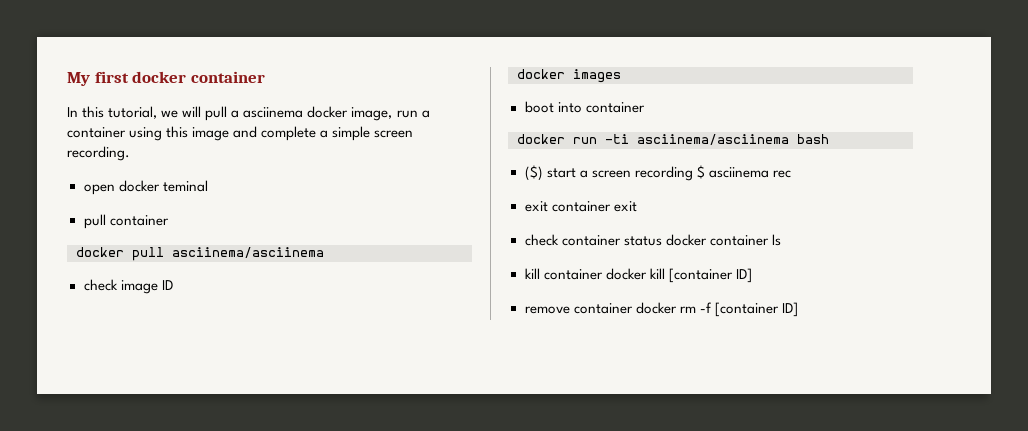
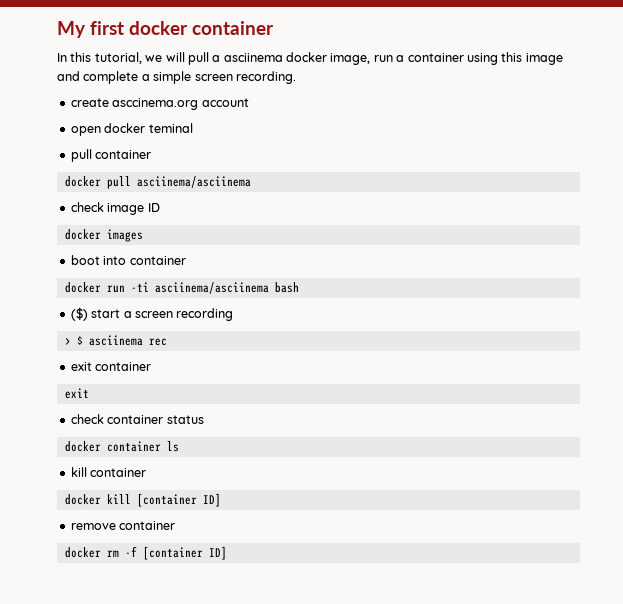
+ create asccinema.org account
- ($) start a screen recording $ asciinema rec
+ ($) start a screen recording
+ > $ asciinema rec
- exit container exit
+ exit container
+ exit
- check container status docker container ls
+ check container status
+ docker container ls
- kill container docker kill [container ID]
+ kill container
+ docker kill [container ID]
- remove container docker rm -f [container ID]
+ remove container
+ docker rm -f [container ID]

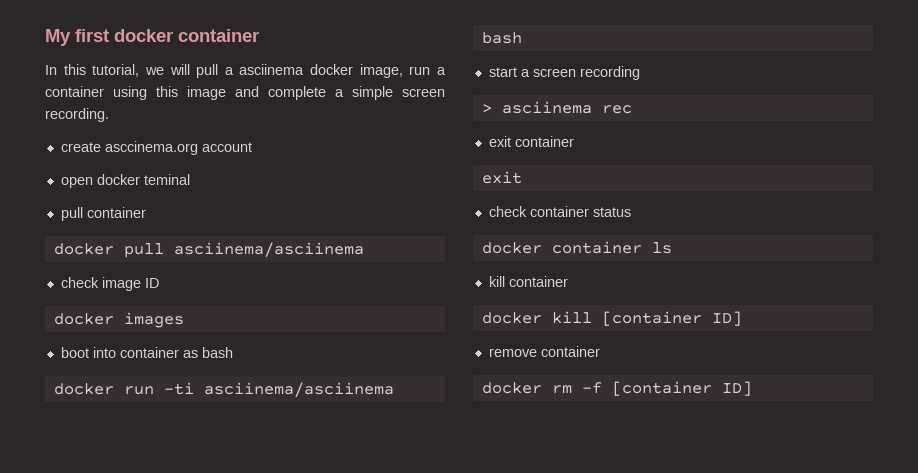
- boot into container
+ boot into container as bash
- ($) start a screen recording
+ start a screen recording
- > $ asciinema rec
+ > asciinema rec

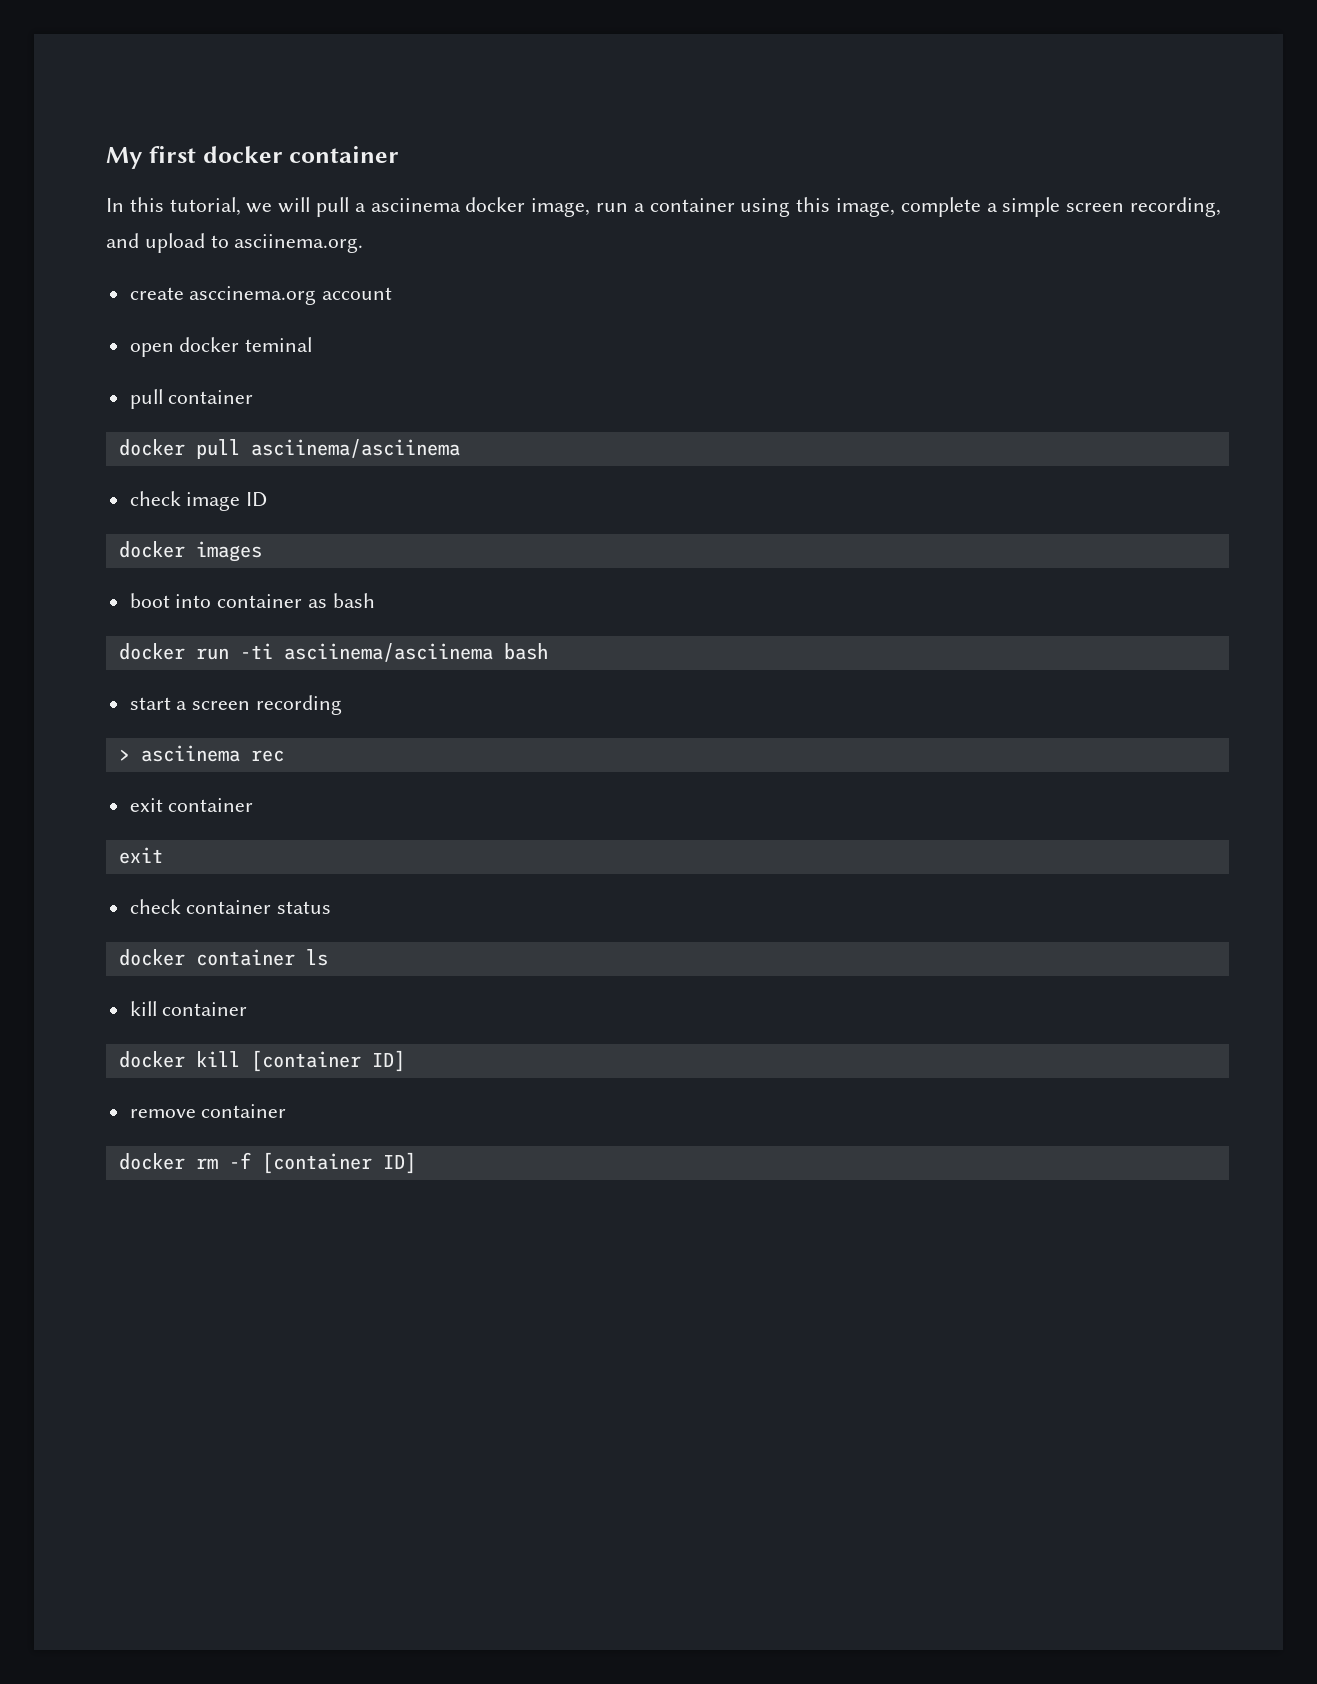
- In this tutorial, we will pull a asciinema docker image, run a container using this image and complete a simple screen recording.
+ In this tutorial, we will pull a asciinema docker image, run a container using this image, complete a simple screen recording, and upload to asciinema.org.

